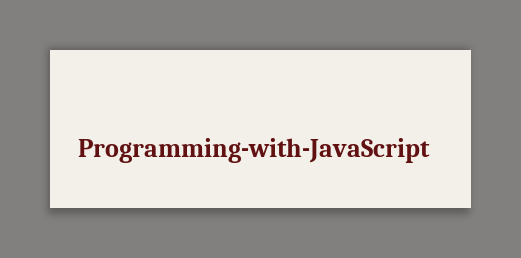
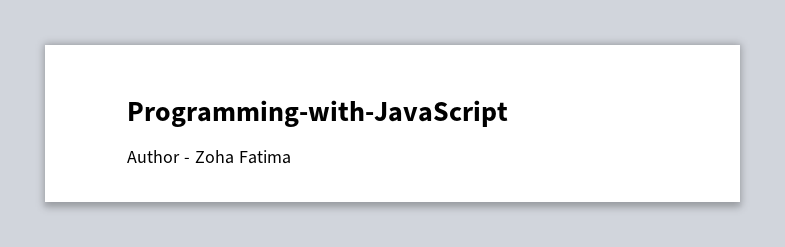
+ Author - Zoha Fatima

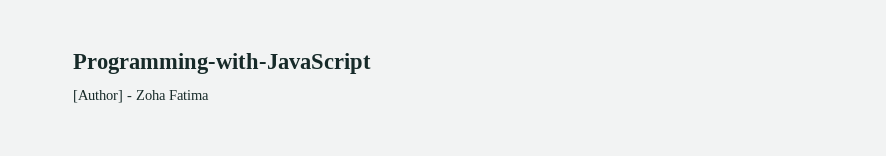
- Author - Zoha Fatima
+ [Author] - Zoha Fatima

